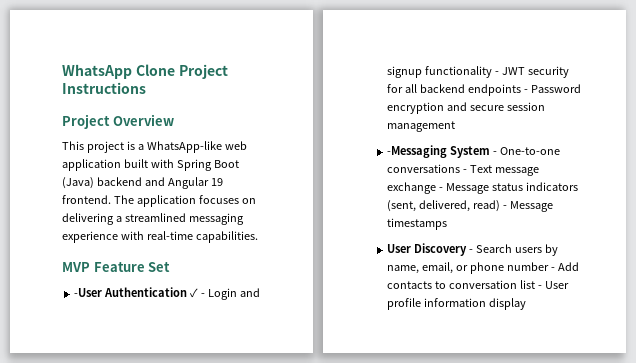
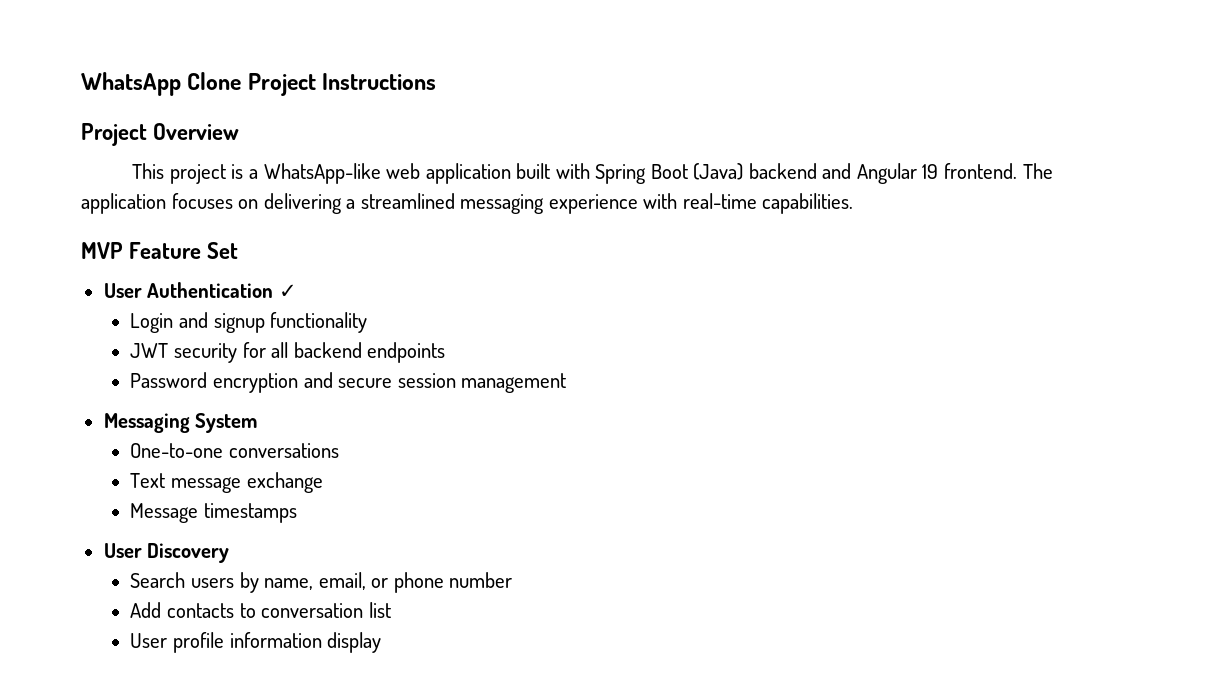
- -User Authentication ✓ - Login and signup functionality - JWT security for all backend endpoints - Password encryption and secure session management
+ User Authentication ✓
+ Login and signup functionality
+ JWT security for all backend endpoints
+ Password encryption and secure session management
- -Messaging System - One-to-one conversations - Text message exchange - Message status indicators (sent, delivered, read) - Message timestamps
+ Messaging System
+ One-to-one conversations
+ Text message exchange
+ Message timestamps
- User Discovery - Search users by name, email, or phone number - Add contacts to conversation list - User profile information display
+ User Discovery
+ Search users by name, email, or phone number
+ Add contacts to conversation list
+ User profile information display

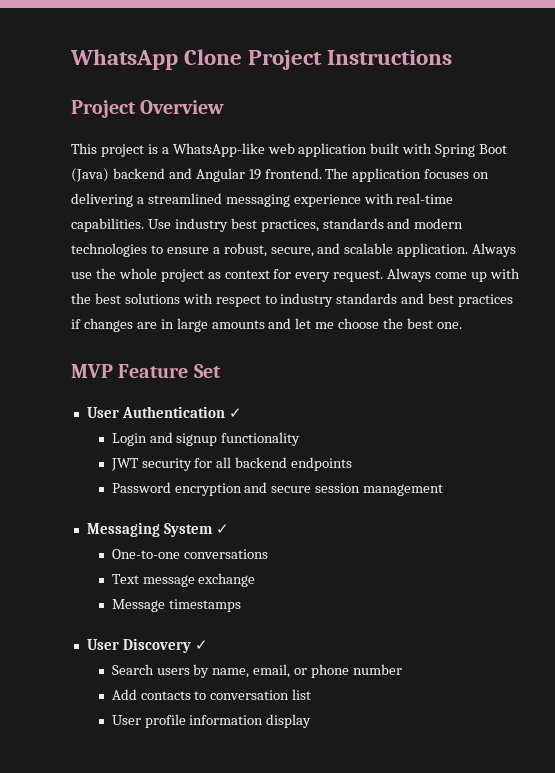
+ Use industry best practices, standards and modern technologies to ensure a robust, secure, and scalable application. Always use the whole project as context for every request. Always come up with the best solutions with respect to industry standards and best practices if changes are in large amounts and let me choose the best one.
- Messaging System
+ Messaging System ✓
- User Discovery
+ User Discovery ✓

